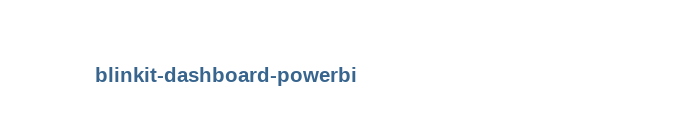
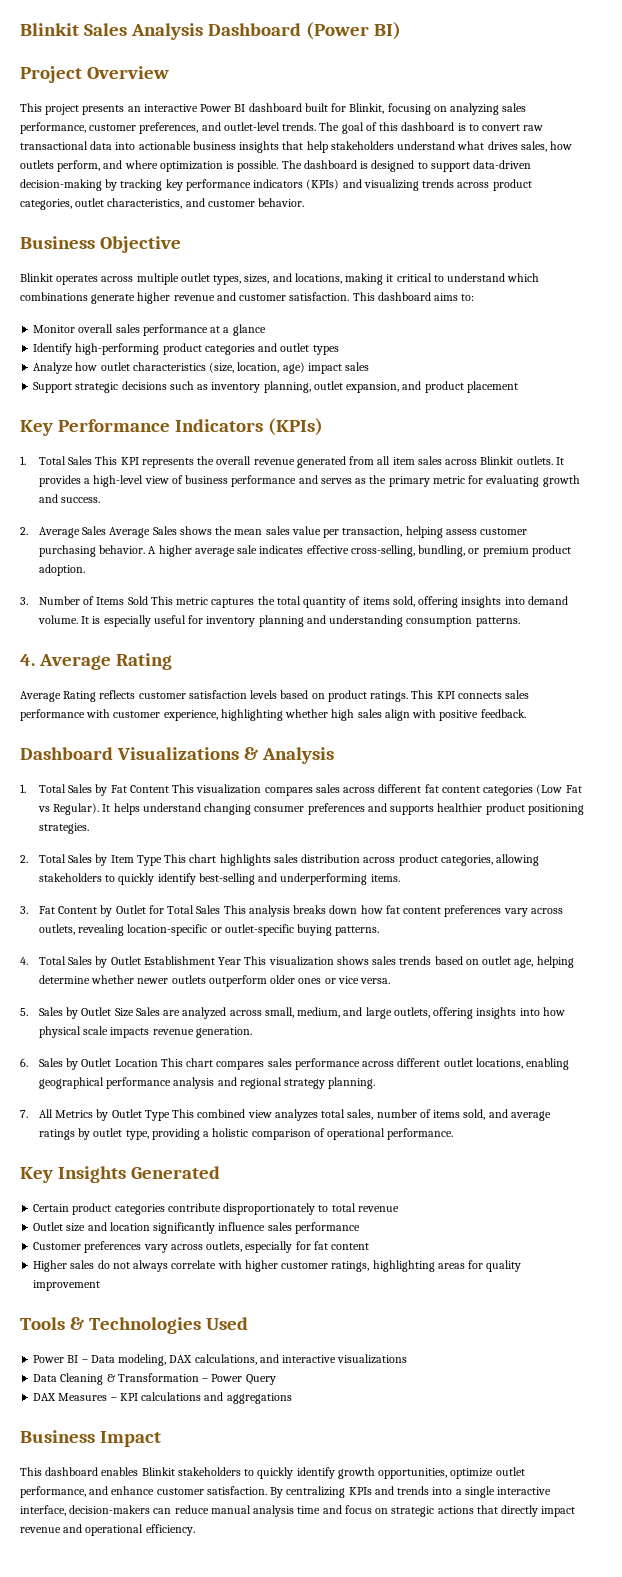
- blinkit-dashboard-powerbi
+ Blinkit Sales Analysis Dashboard (Power BI)
+ Project Overview
+ This project presents an interactive Power BI dashboard built for Blinkit, focusing on analyzing sales performance, customer preferences, and outlet-level trends. The goal of this dashboard is to convert raw transactional data into actionable business insights that help stakeholders understand what drives sales, how outlets perform, and where optimization is possible. The dashboard is designed to support data-driven decision-making by tracking key performance indicators (KPIs) and visualizing trends across product categories, outlet characteristics, and customer behavior.
+ Business Objective
+ Blinkit operates across multiple outlet types, sizes, and locations, making it critical to understand which combinations generate higher revenue and customer satisfaction. This dashboard aims to:
+ Monitor overall sales performance at a glance
+ Identify high-performing product categories and outlet types
+ Analyze how outlet characteristics (size, location, age) impact sales
+ Support strategic decisions such as inventory planning, outlet expansion, and product placement
+ Key Performance Indicators (KPIs)
+ 1. Total Sales This KPI represents the overall revenue generated from all item sales across Blinkit outlets. It provides a high-level view of business performance and serves as the primary metric for evaluating growth and success.
+ 2. Average Sales Average Sales shows the mean sales value per transaction, helping assess customer purchasing behavior. A higher average sale indicates effective cross-selling, bundling, or premium product adoption.
+ 3. Number of Items Sold This metric captures the total quantity of items sold, offering insights into demand volume. It is especially useful for inventory planning and understanding consumption patterns.
+ 4. Average Rating
+ Average Rating reflects customer satisfaction levels based on product ratings. This KPI connects sales performance with customer experience, highlighting whether high sales align with positive feedback.
+ Dashboard Visualizations & Analysis
+ 1. Total Sales by Fat Content This visualization compares sales across different fat content categories (Low Fat vs Regular). It helps understand changing consumer preferences and supports healthier product positioning strategies.
+ 2. Total Sales by Item Type This chart highlights sales distribution across product categories, allowing stakeholders to quickly identify best-selling and underperforming items.
+ 3. Fat Content by Outlet for Total Sales This analysis breaks down how fat content preferences vary across outlets, revealing location-specific or outlet-specific buying patterns.
+ 4. Total Sales by Outlet Establishment Year This visualization shows sales trends based on outlet age, helping determine whether newer outlets outperform older ones or vice versa.
+ 5. Sales by Outlet Size Sales are analyzed across small, medium, and large outlets, offering insights into how physical scale impacts revenue generation.
+ 6. Sales by Outlet Location This chart compares sales performance across different outlet locations, enabling geographical performance analysis and regional strategy planning.
+ 7. All Metrics by Outlet Type This combined view analyzes total sales, number of items sold, and average ratings by outlet type, providing a holistic comparison of operational performance.
+ Key Insights Generated
+ Certain product categories contribute disproportionately to total revenue
+ Outlet size and location significantly influence sales performance
+ Customer preferences vary across outlets, especially for fat content
+ Higher sales do not always correlate with higher customer ratings, highlighting areas for quality improvement
+ Tools & Technologies Used
+ Power BI – Data modeling, DAX calculations, and interactive visualizations
+ Data Cleaning & Transformation – Power Query
+ DAX Measures – KPI calculations and aggregations
+ Business Impact
+ This dashboard enables Blinkit stakeholders to quickly identify growth opportunities, optimize outlet performance, and enhance customer satisfaction. By centralizing KPIs and trends into a single interactive interface, decision-makers can reduce manual analysis time and focus on strategic actions that directly impact revenue and operational efficiency.

